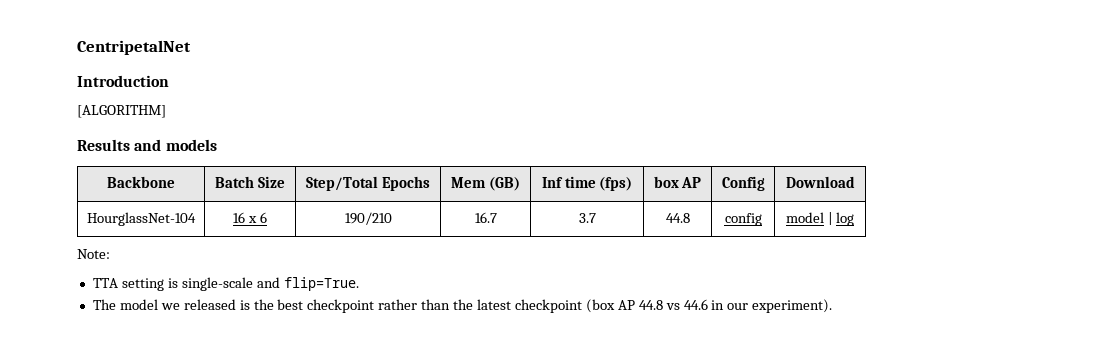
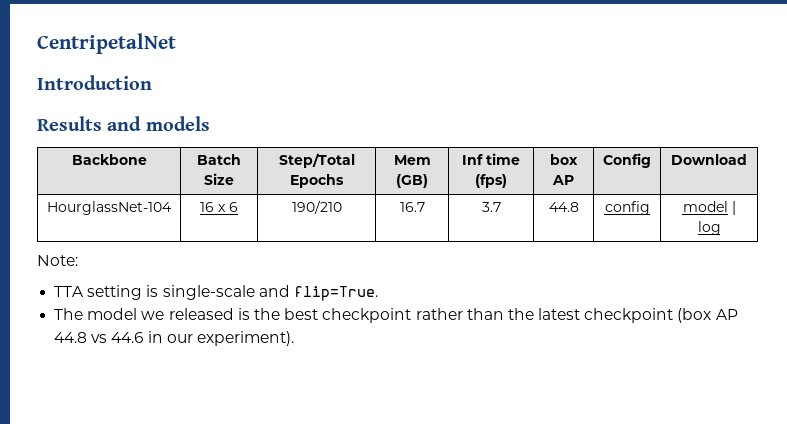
- [ALGORITHM]

